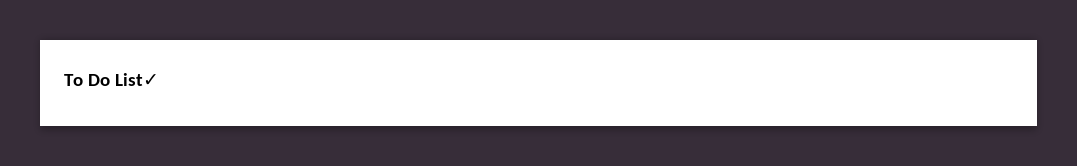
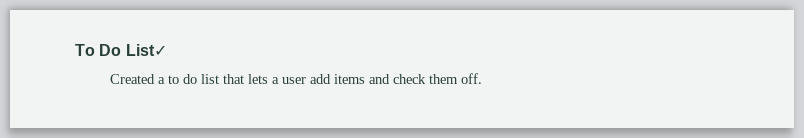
+ Created a to do list that lets a user add items and check them off.

